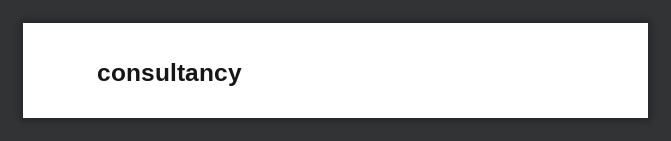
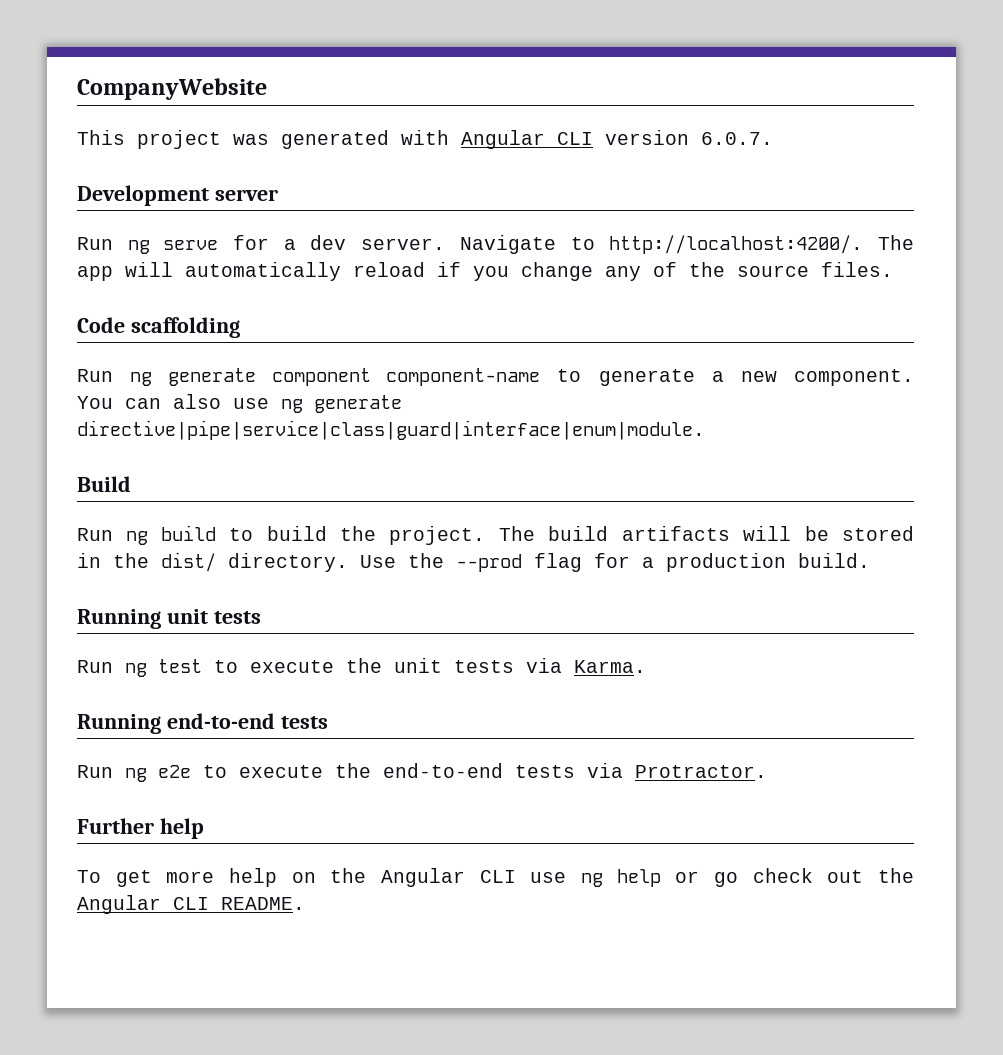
- consultancy
+ CompanyWebsite
+ This project was generated with Angular CLI version 6.0.7.
+ Development server
+ Run ng serve for a dev server. Navigate to http://localhost:4200/. The app will automatically reload if you change any of the source files.
+ Code scaffolding
+ Run ng generate component component-name to generate a new component. You can also use ng generate directive|pipe|service|class|guard|interface|enum|module.
+ Build
+ Run ng build to build the project. The build artifacts will be stored in the dist/ directory. Use the --prod flag for a production build.
+ Running unit tests
+ Run ng test to execute the unit tests via Karma.
+ Running end-to-end tests
+ Run ng e2e to execute the end-to-end tests via Protractor.
+ Further help
+ To get more help on the Angular CLI use ng help or go check out the Angular CLI README.

